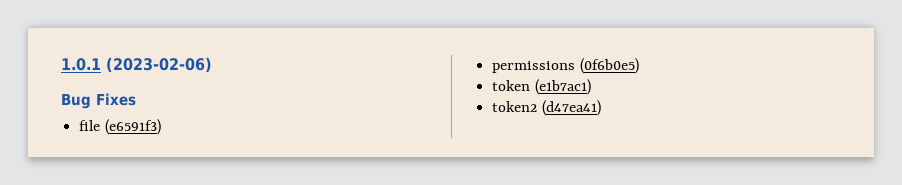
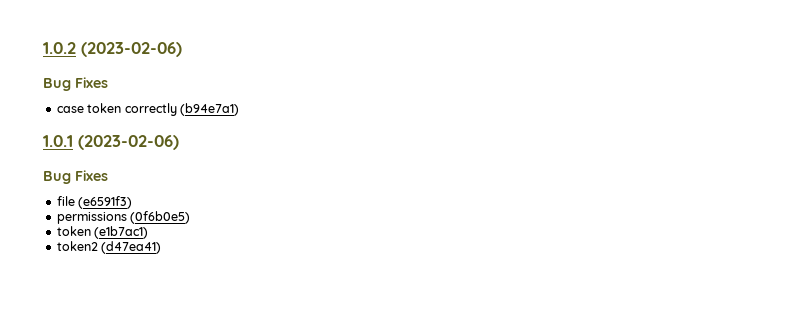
+ 1.0.2 (2023-02-06)
+ Bug Fixes
+ case token correctly (b94e7a1)

